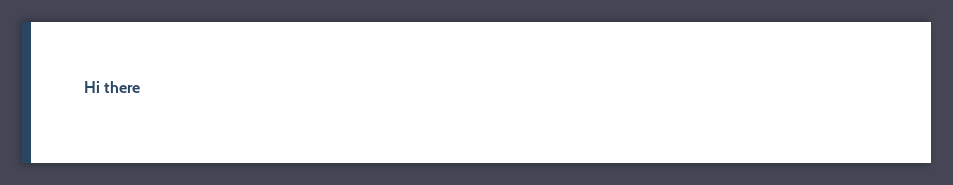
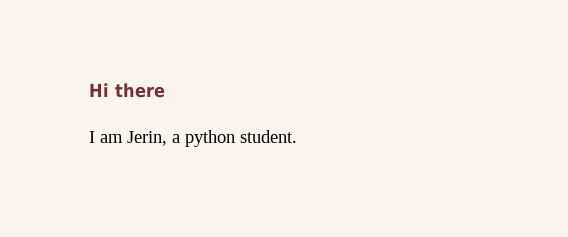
+ I am Jerin, a python student.

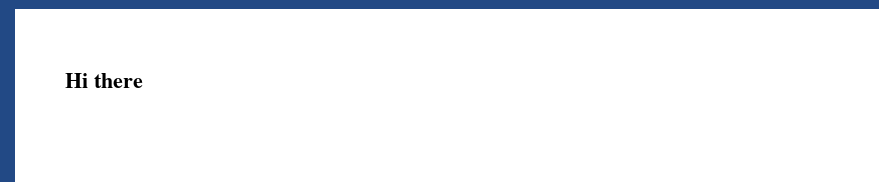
- I am Jerin, a python student.

